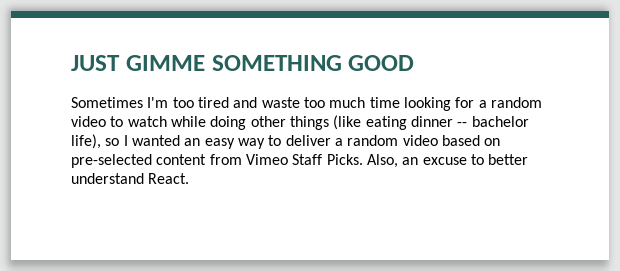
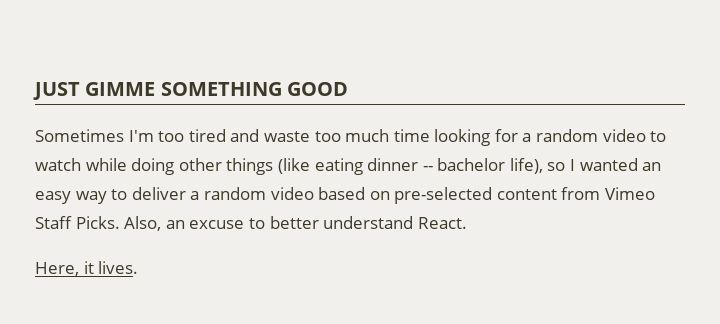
+ Here, it lives.

